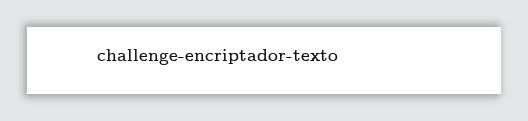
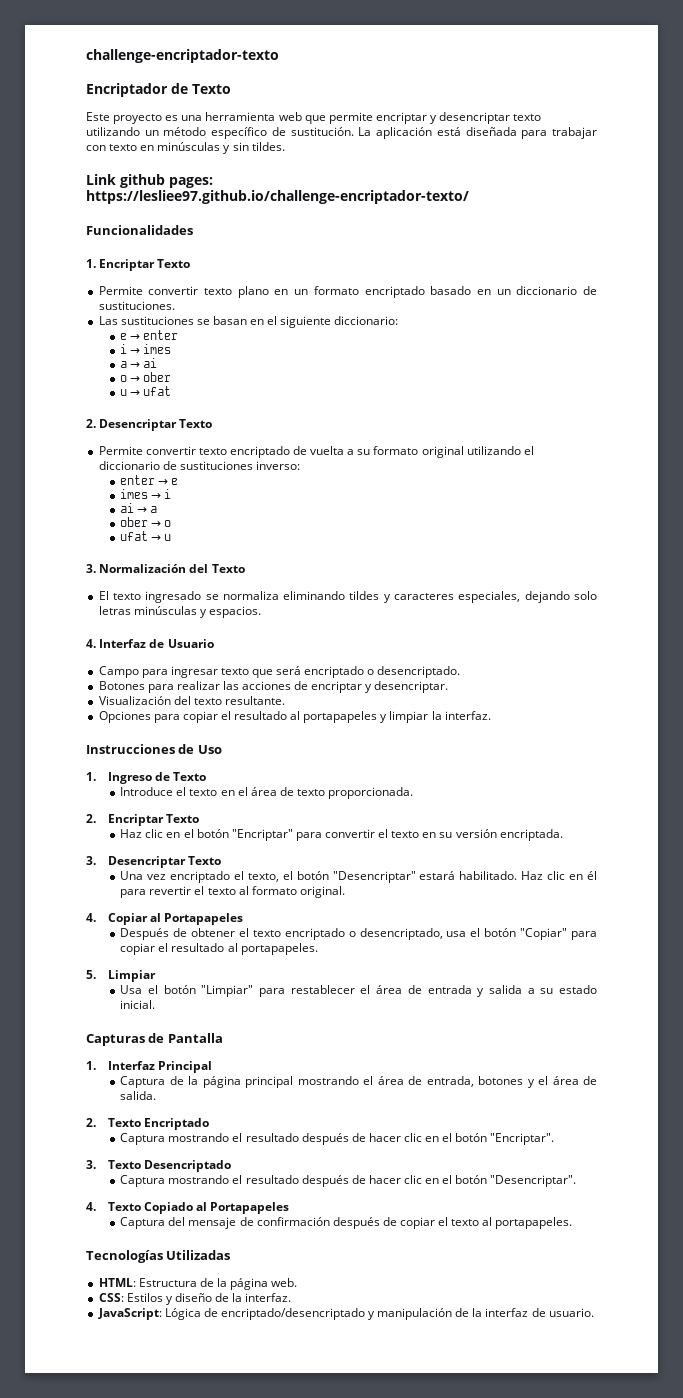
+ Encriptador de Texto
+ Este proyecto es una herramienta web que permite encriptar y desencriptar texto utilizando un método específico de sustitución. La aplicación está diseñada para trabajar con texto en minúsculas y sin tildes.
+ Link github pages: https://lesliee97.github.io/challenge-encriptador-texto/
+ Funcionalidades
+ 1. Encriptar Texto
+ Permite convertir texto plano en un formato encriptado basado en un diccionario de sustituciones.
+ Las sustituciones se basan en el siguiente diccionario:
+ e → enter
+ i → imes
+ a → ai
+ o → ober
+ u → ufat
+ 2. Desencriptar Texto
+ Permite convertir texto encriptado de vuelta a su formato original utilizando el diccionario de sustituciones inverso:
+ enter → e
+ imes → i
+ ai → a
+ ober → o
+ ufat → u
+ 3. Normalización del Texto
+ El texto ingresado se normaliza eliminando tildes y caracteres especiales, dejando solo letras minúsculas y espacios.
+ 4. Interfaz de Usuario
+ Campo para ingresar texto que será encriptado o desencriptado.
+ Botones para realizar las acciones de encriptar y desencriptar.
+ Visualización del texto resultante.
+ Opciones para copiar el resultado al portapapeles y limpiar la interfaz.
+ Instrucciones de Uso
+ 1. Ingreso de Texto
+ Introduce el texto en el área de texto proporcionada.
+ 2. Encriptar Texto
+ Haz clic en el botón "Encriptar" para convertir el texto en su versión encriptada.
+ 3. Desencriptar Texto
+ Una vez encriptado el texto, el botón "Desencriptar" estará habilitado. Haz clic en él para revertir el texto al formato original.
+ 4. Copiar al Portapapeles
+ Después de obtener el texto encriptado o desencriptado, usa el botón "Copiar" para copiar el resultado al portapapeles.
+ 5. Limpiar
+ Usa el botón "Limpiar" para restablecer el área de entrada y salida a su estado inicial.
+ Capturas de Pantalla
+ 1. Interfaz Principal
+ Captura de la página principal mostrando el área de entrada, botones y el área de salida.
+ 2. Texto Encriptado
+ Captura mostrando el resultado después de hacer clic en el botón "Encriptar".
+ 3. Texto Desencriptado
+ Captura mostrando el resultado después de hacer clic en el botón "Desencriptar".
+ 4. Texto Copiado al Portapapeles
+ Captura del mensaje de confirmación después de copiar el texto al portapapeles.
+ Tecnologías Utilizadas
+ HTML: Estructura de la página web.
+ CSS: Estilos y diseño de la interfaz.
+ JavaScript: Lógica de encriptado/desencriptado y manipulación de la interfaz de usuario.

